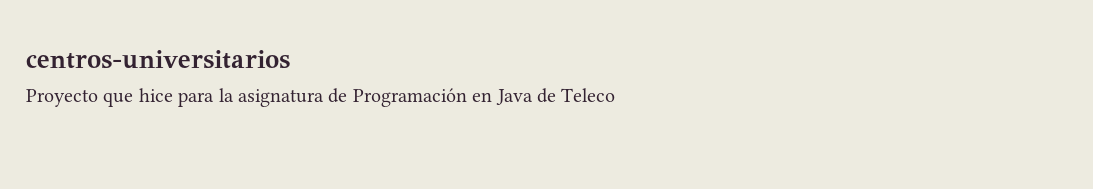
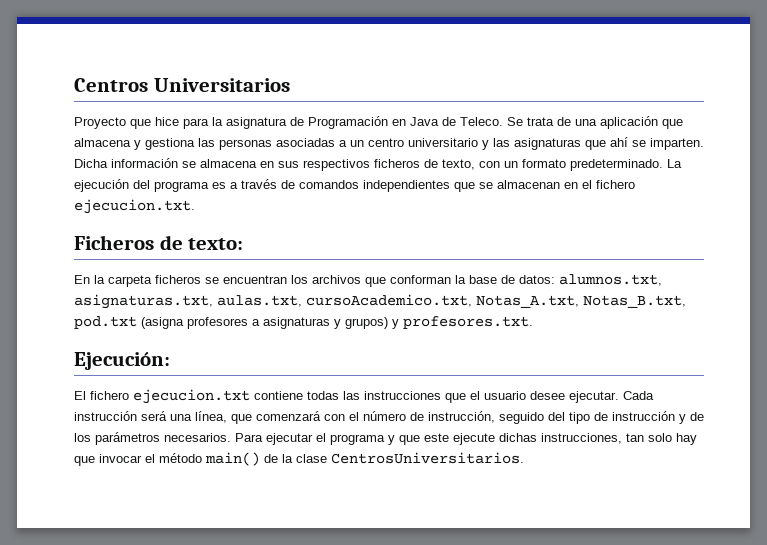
- centros-universitarios
+ Centros Universitarios
- Proyecto que hice para la asignatura de Programación en Java de Teleco
+ Proyecto que hice para la asignatura de Programación en Java de Teleco. Se trata de una aplicación que almacena y gestiona las personas asociadas a un centro universitario y las asignaturas que ahí se imparten. Dicha información se almacena en sus respectivos ficheros de texto, con un formato predeterminado. La ejecución del programa es a través de comandos independientes que se almacenan en el fichero ejecucion.txt.
+ Ficheros de texto:
+ En la carpeta ficheros se encuentran los archivos que conforman la base de datos: alumnos.txt, asignaturas.txt, aulas.txt, cursoAcademico.txt, Notas_A.txt, Notas_B.txt, pod.txt (asigna profesores a asignaturas y grupos) y profesores.txt.
+ Ejecución:
+ El fichero ejecucion.txt contiene todas las instrucciones que el usuario desee ejecutar. Cada instrucción será una línea, que comenzará con el número de instrucción, seguido del tipo de instrucción y de los parámetros necesarios. Para ejecutar el programa y que este ejecute dichas instrucciones, tan solo hay que invocar el método main() de la clase CentrosUniversitarios.

